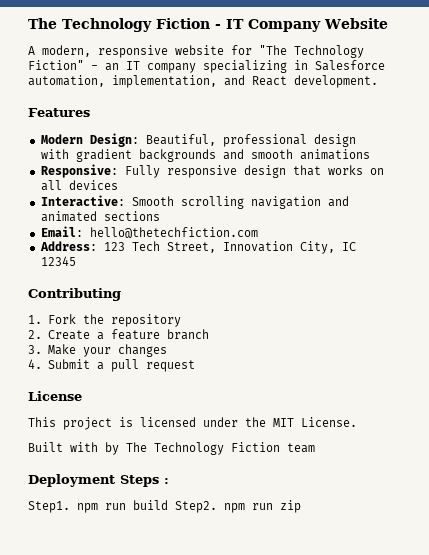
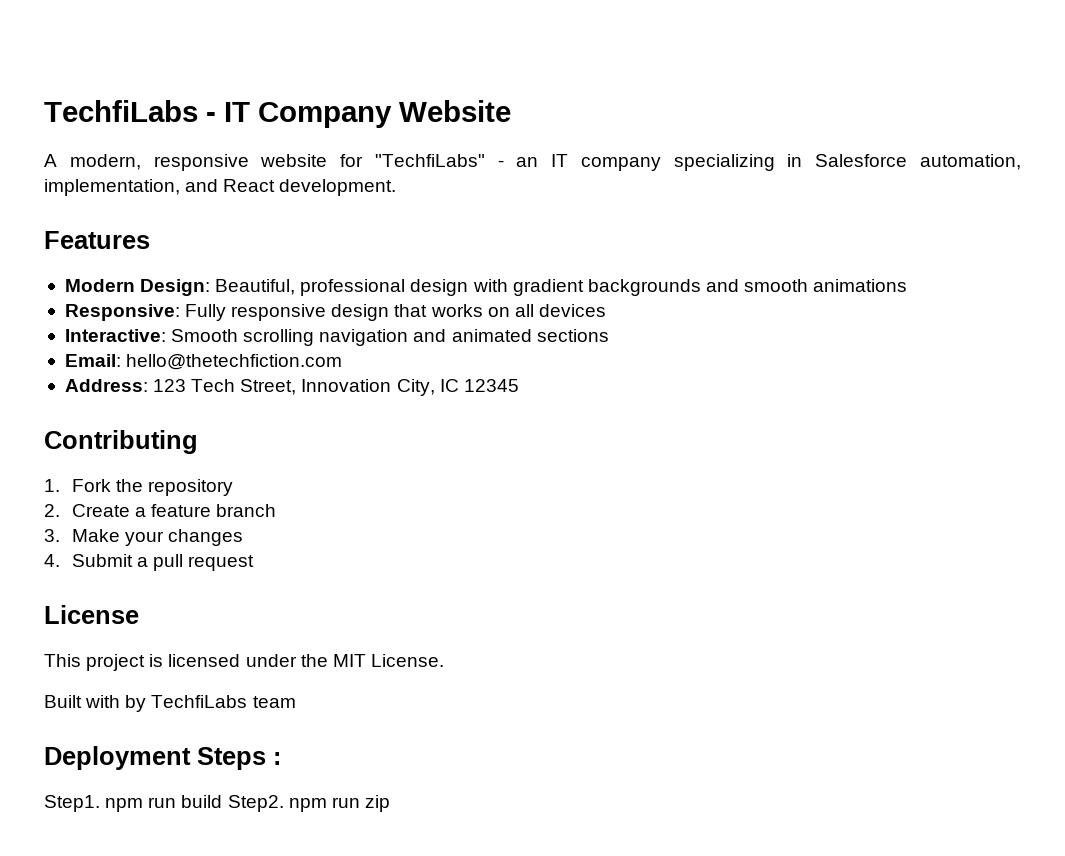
- The Technology Fiction - IT Company Website
+ TechfiLabs - IT Company Website
- A modern, responsive website for "The Technology Fiction" - an IT company specializing in Salesforce automation, implementation, and React development.
+ A modern, responsive website for "TechfiLabs" - an IT company specializing in Salesforce automation, implementation, and React development.
- Built with by The Technology Fiction team
+ Built with by TechfiLabs team

